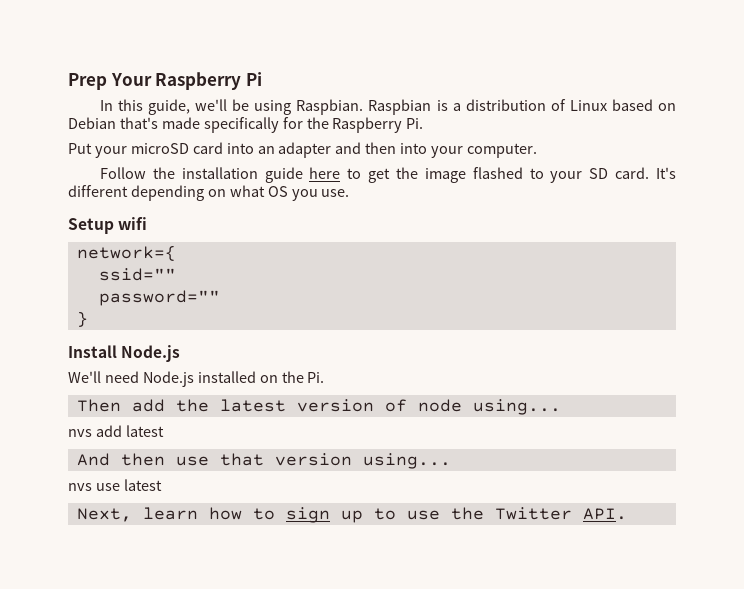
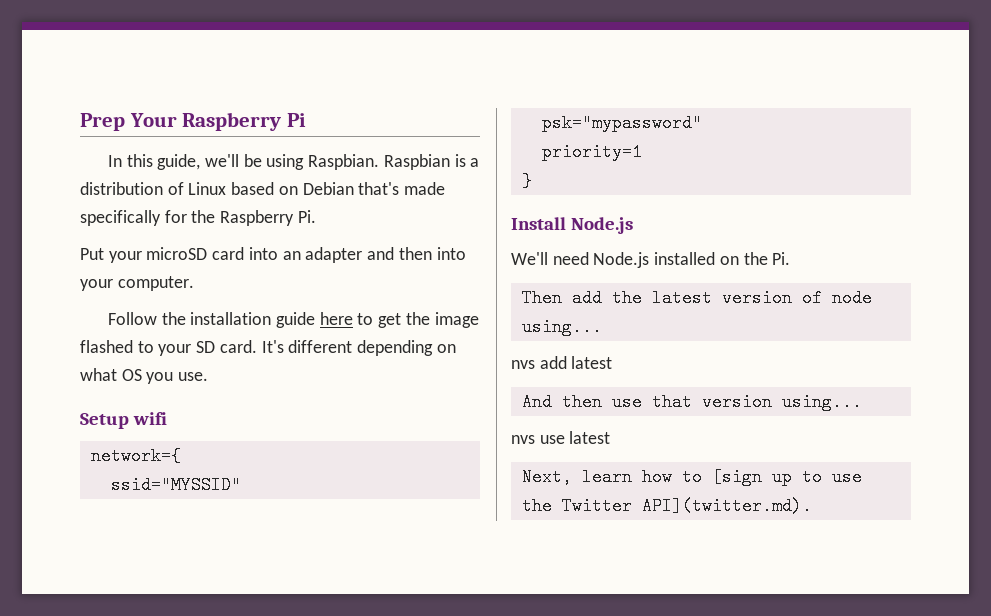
- ssid=""
- password=""
+ ssid="MYSSID"
+ psk="mypassword"
+ priority=1
- Next, learn how to sign up to use the Twitter API.
+ Next, learn how to [sign up to use the Twitter API](twitter.md).

